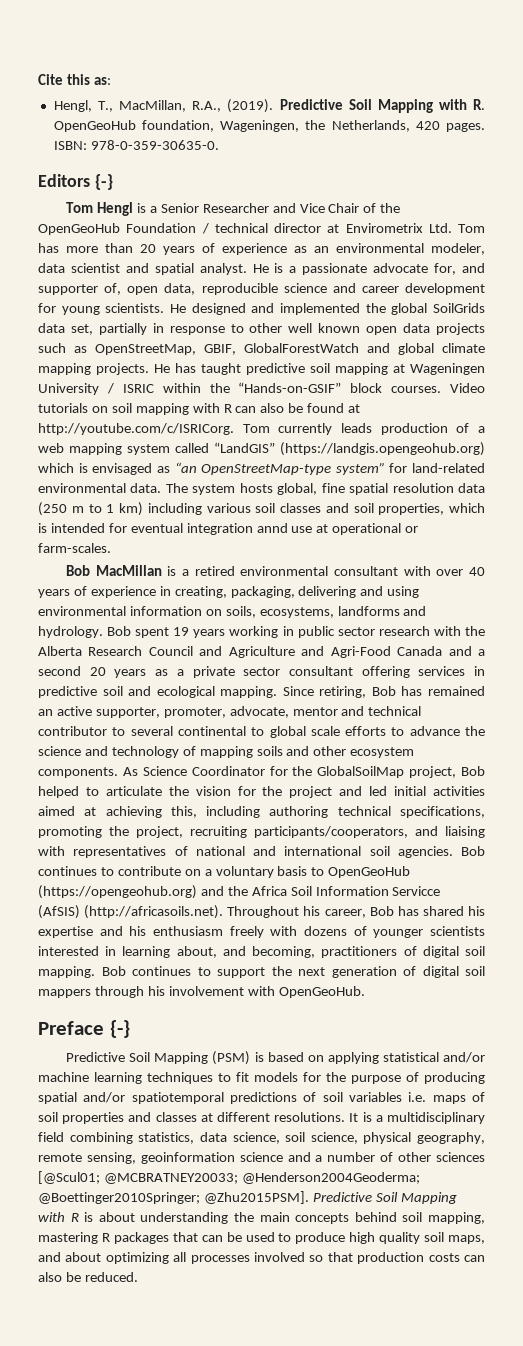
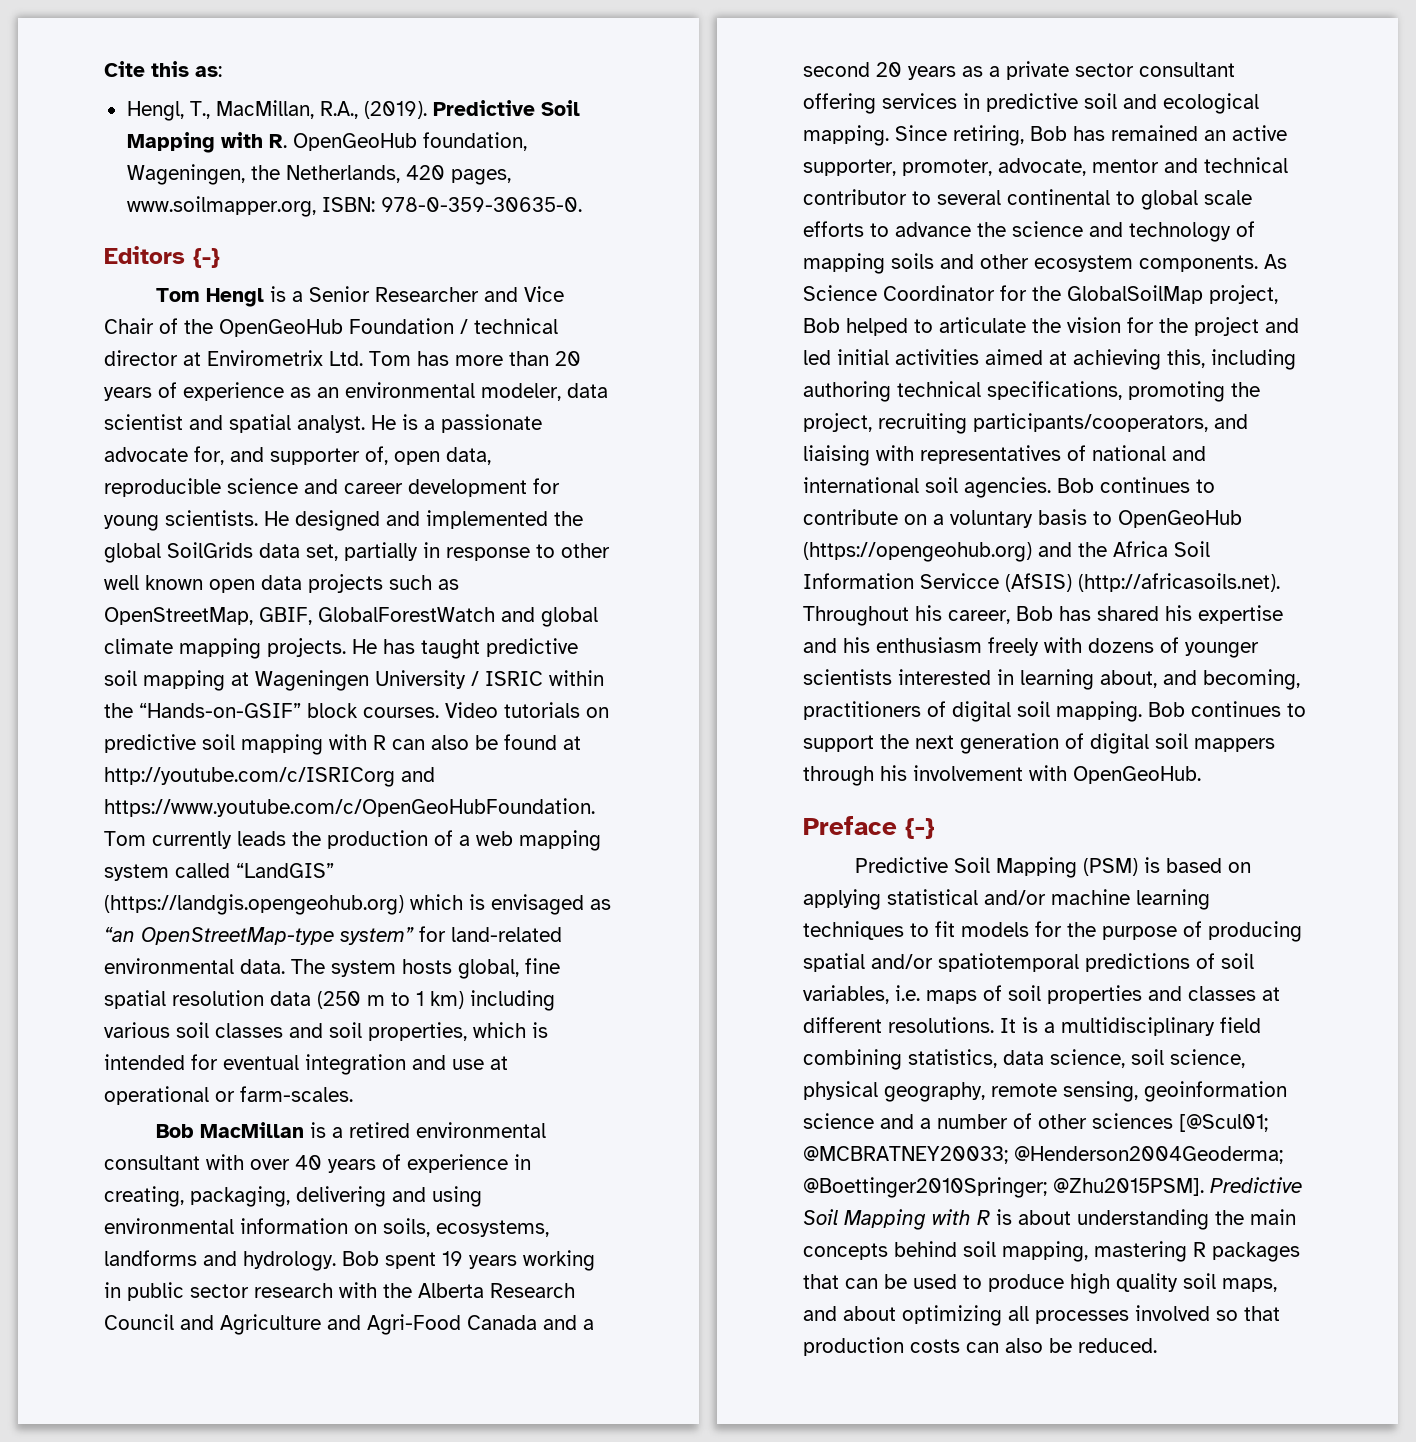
- Predictive Soil Mapping with R. OpenGeoHub foundation, Wageningen, the Netherlands, 420 pages. ISBN: 978-0-359-30635-0.
+ Predictive Soil Mapping with R. OpenGeoHub foundation, Wageningen, the Netherlands, 420 pages, www.soilmapper.org, ISBN: 978-0-359-30635-0.
- Video tutorials on soil mapping with R can also be found at http://youtube.com/c/ISRICorg. Tom currently leads production of a web mapping system called “LandGIS” (https://landgis.opengeohub.org) which is envisaged as “an OpenStreetMap-type system” for land-related environmental data.
+ Video tutorials on predictive soil mapping with R can also be found at http://youtube.com/c/ISRICorg and https://www.youtube.com/c/OpenGeoHubFoundation. Tom currently leads the production of a web mapping system called “LandGIS” (https://landgis.opengeohub.org) which is envisaged as “an OpenStreetMap-type system” for land-related environmental data.
- The system hosts global, fine spatial resolution data (250 m to 1 km) including various soil classes and soil properties, which is intended for eventual integration annd use at operational or farm-scales.
+ The system hosts global, fine spatial resolution data (250 m to 1 km) including various soil classes and soil properties, which is intended for eventual integration and use at operational or farm-scales.
- Predictive Soil Mapping (PSM) is based on applying statistical and/or machine learning techniques to fit models for the purpose of producing spatial and/or spatiotemporal predictions of soil variables i.e. maps of soil properties and classes at different resolutions.
+ Predictive Soil Mapping (PSM) is based on applying statistical and/or machine learning techniques to fit models for the purpose of producing spatial and/or spatiotemporal predictions of soil variables, i.e. maps of soil properties and classes at different resolutions.

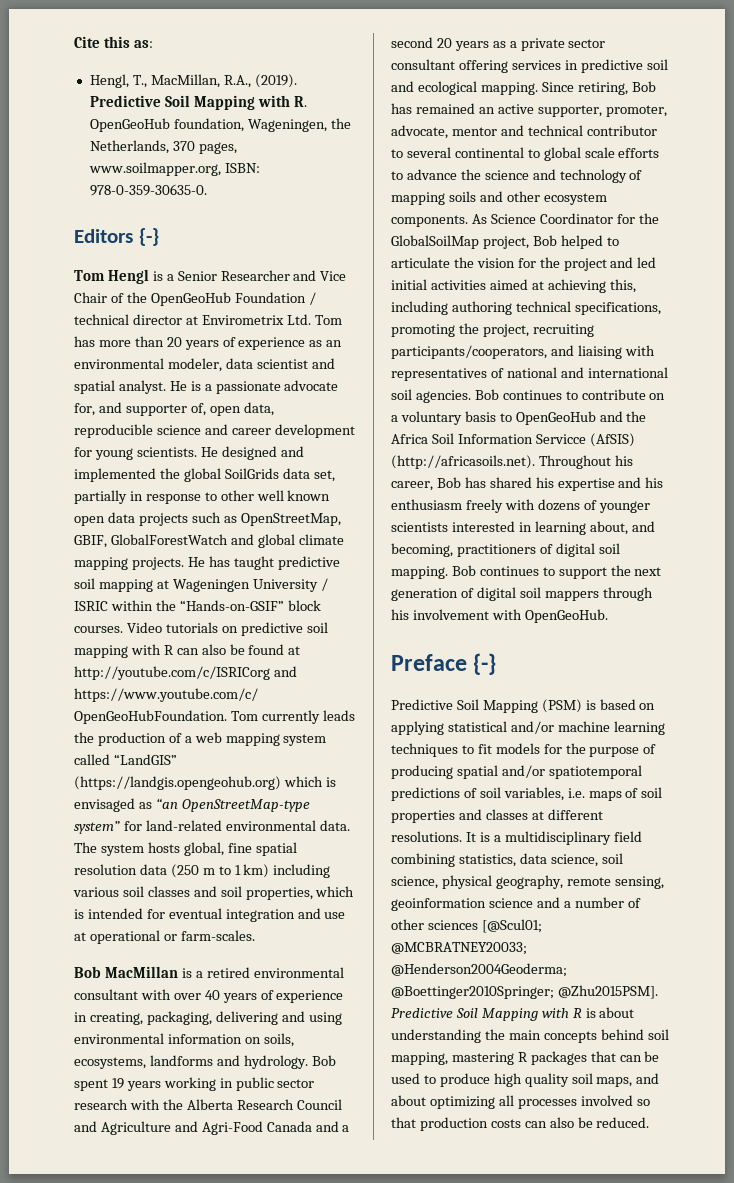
- Predictive Soil Mapping with R. OpenGeoHub foundation, Wageningen, the Netherlands, 420 pages, www.soilmapper.org, ISBN: 978-0-359-30635-0.
+ Predictive Soil Mapping with R. OpenGeoHub foundation, Wageningen, the Netherlands, 370 pages, www.soilmapper.org, ISBN: 978-0-359-30635-0.
- Bob continues to contribute on a voluntary basis to OpenGeoHub (https://opengeohub.org) and the Africa Soil Information Servicce (AfSIS) (http://africasoils.net). Throughout his career, Bob has shared his expertise and his enthusiasm freely with dozens of younger scientists interested in learning about, and becoming, practitioners of digital soil mapping.
+ Bob continues to contribute on a voluntary basis to OpenGeoHub and the Africa Soil Information Servicce (AfSIS) (http://africasoils.net). Throughout his career, Bob has shared his expertise and his enthusiasm freely with dozens of younger scientists interested in learning about, and becoming, practitioners of digital soil mapping.

